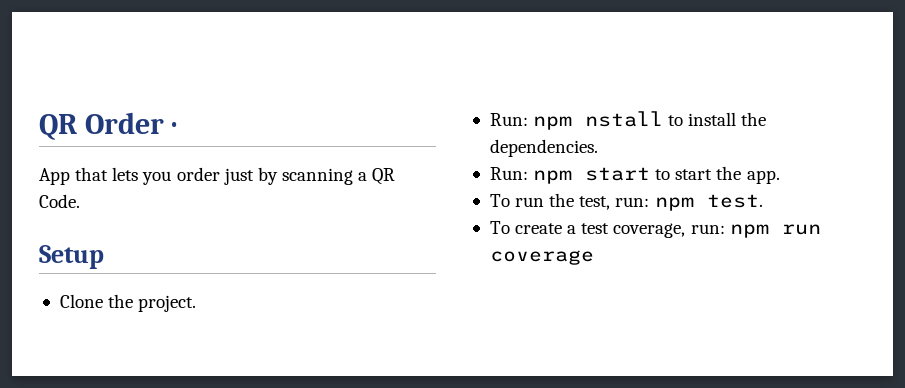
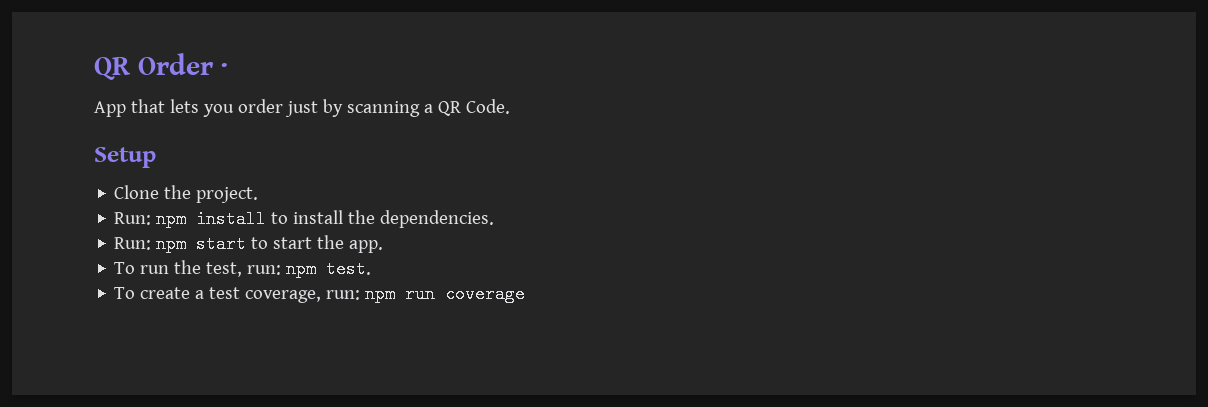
- Run: npm nstall to install the dependencies.
+ Run: npm install to install the dependencies.

